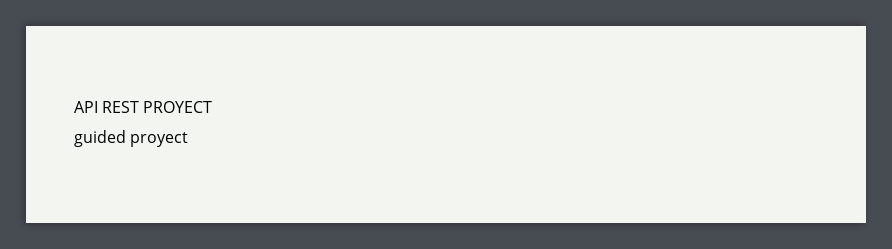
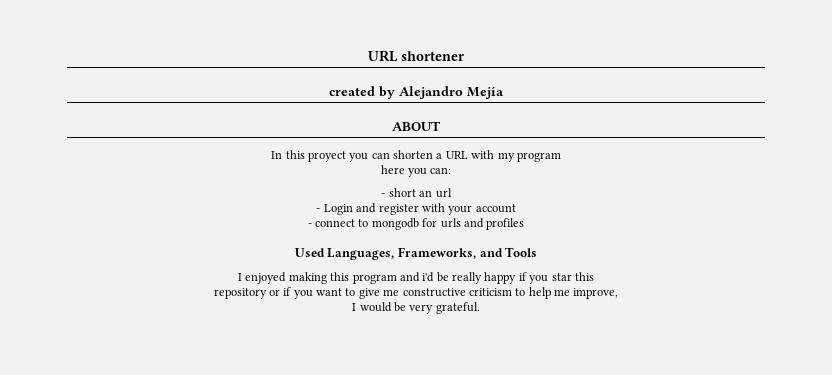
- API REST PROYECT
- guided proyect
+ URL shortener
+ created by Alejandro Mejía
+ ABOUT
+ In this proyect you can shorten a URL with my program
+ here you can:
+ - short an url
+ - Login and register with your account
+ - connect to mongodb for urls and profiles
+ Used Languages, Frameworks, and Tools
+ I enjoyed making this program and i'd be really happy if you star this
+ repository or if you want to give me constructive criticism to help me improve,
+ I would be very grateful.

